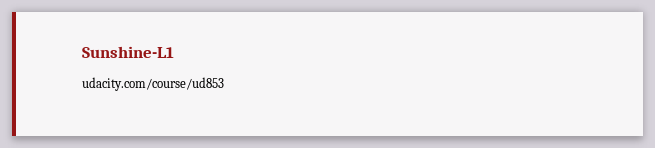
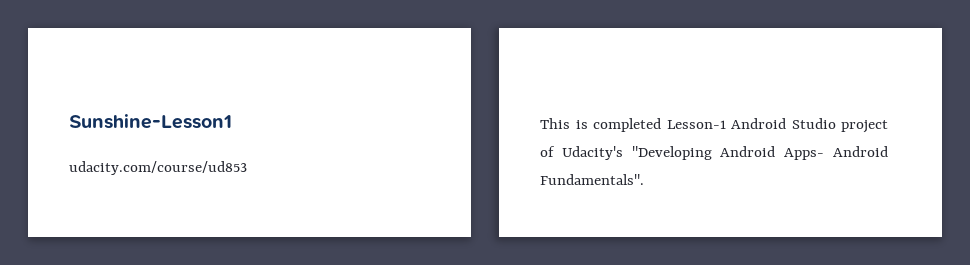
- Sunshine-L1
+ Sunshine-Lesson1
+ This is completed Lesson-1 Android Studio project of Udacity's "Developing Android Apps- Android Fundamentals".

